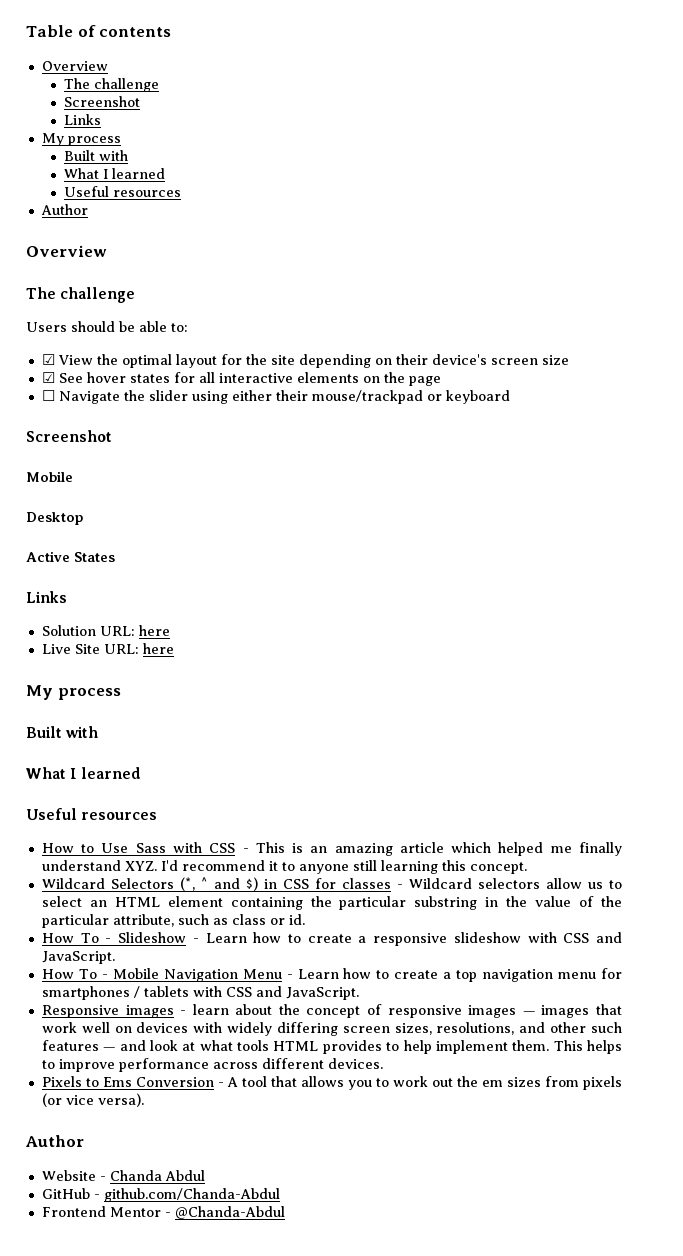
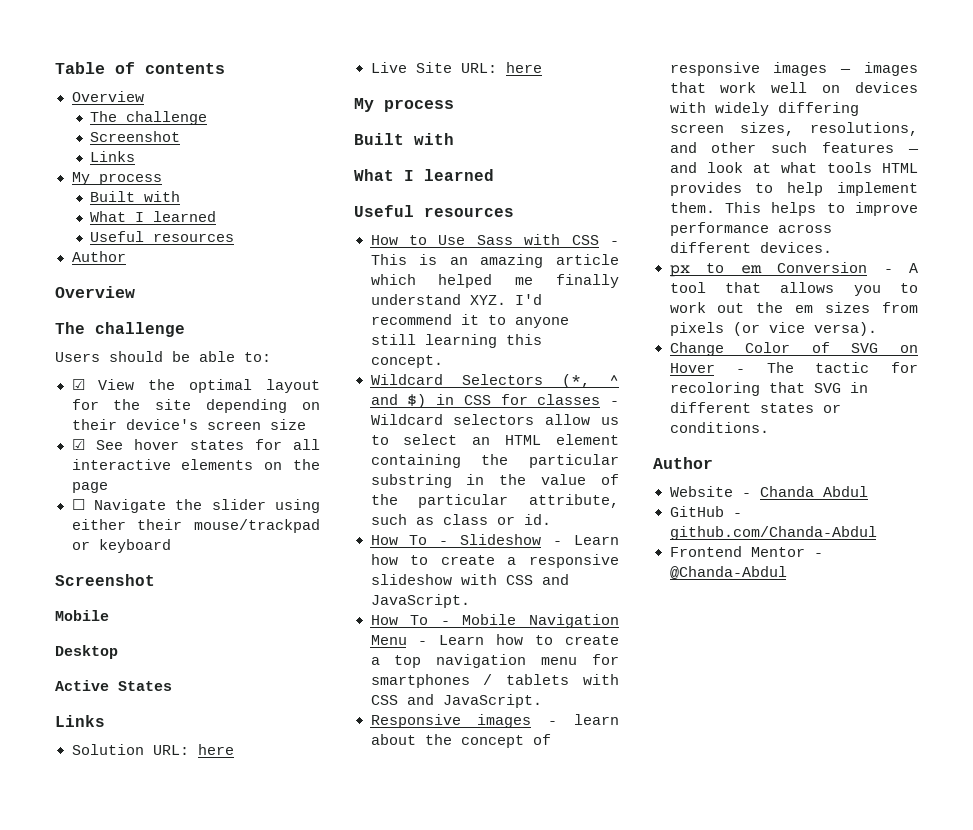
- Pixels to Ems Conversion - A tool that allows you to work out the em sizes from pixels (or vice versa).
+ px to em Conversion - A tool that allows you to work out the em sizes from pixels (or vice versa).
+ Change Color of SVG on Hover - The tactic for recoloring that SVG in different states or conditions.

